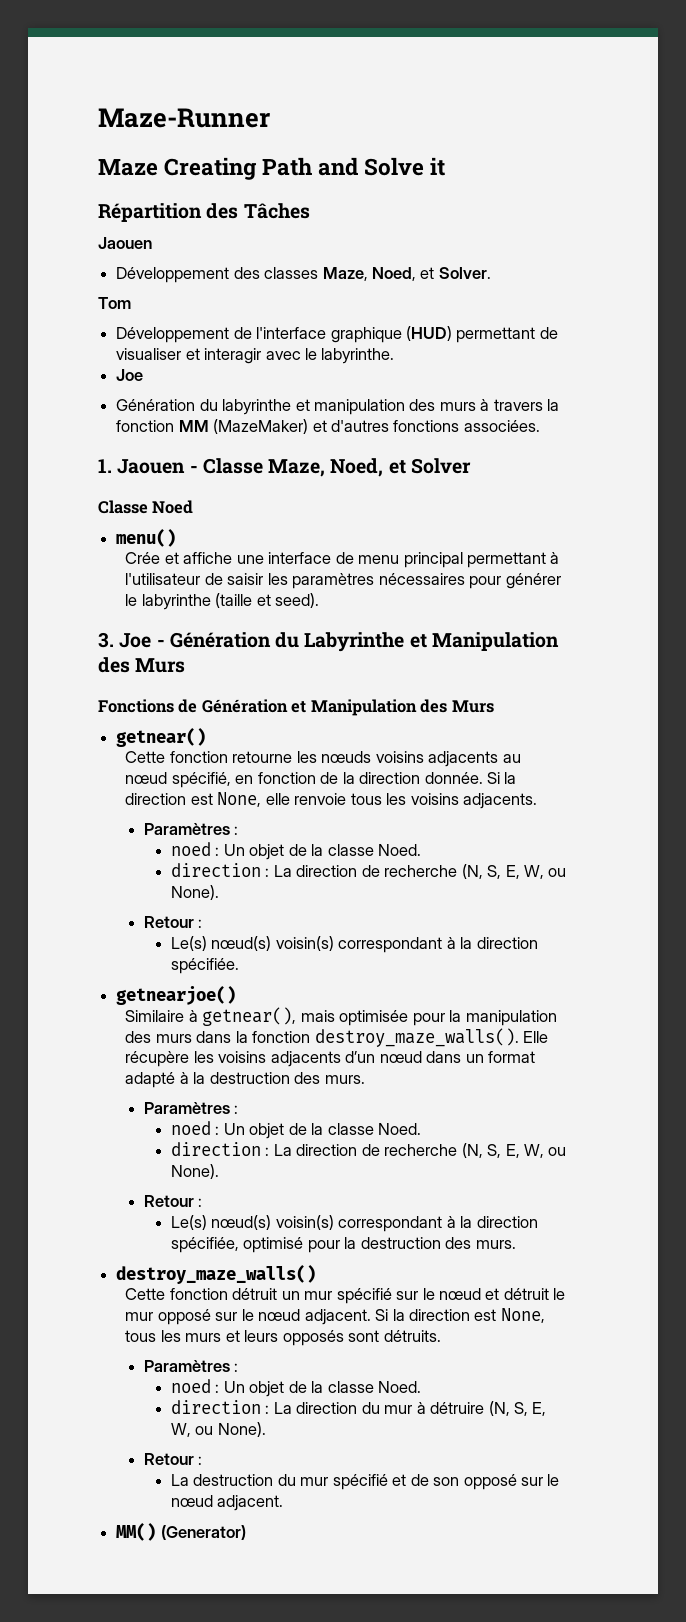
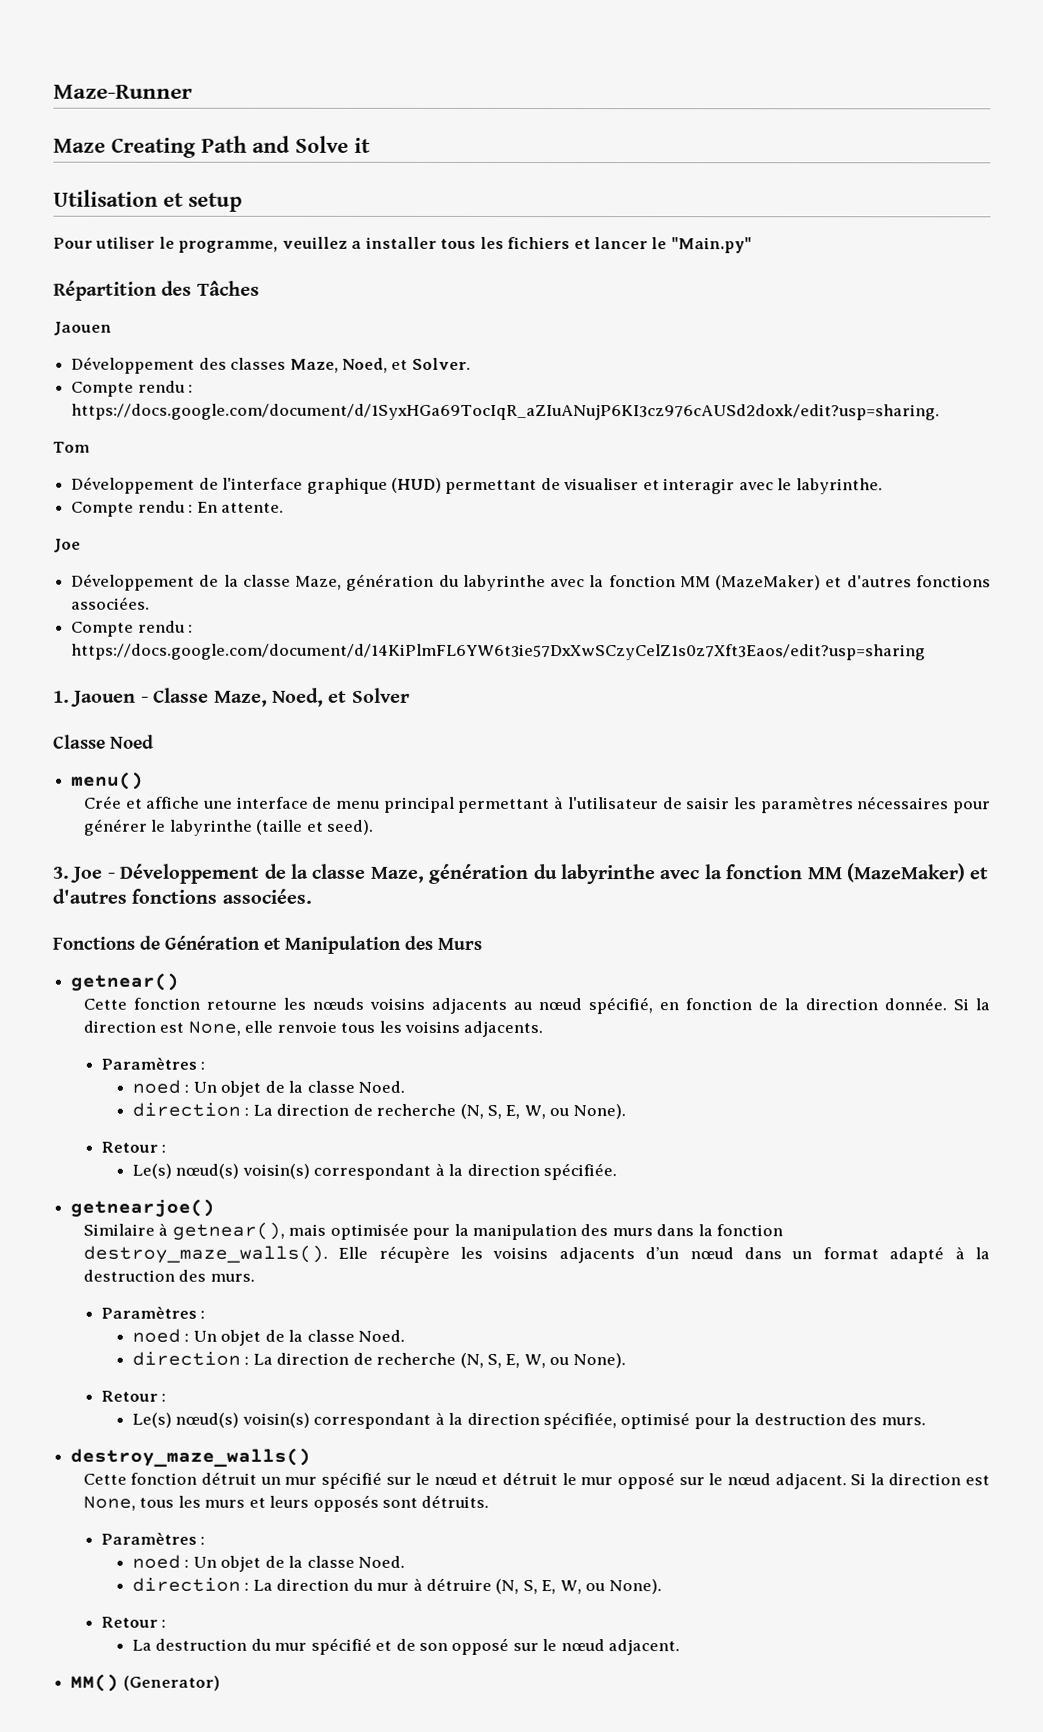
+ Utilisation et setup
+ Pour utiliser le programme, veuillez a installer tous les fichiers et lancer le "Main.py"
+ Compte rendu : https://docs.google.com/document/d/1SyxHGa69TocIqR_aZIuANujP6KI3cz976cAUSd2doxk/edit?usp=sharing.
  Développement de l'interface graphique (HUD) permettant de visualiser et interagir avec le labyrinthe.
+ Compte rendu : En attente.
  Joe
- Génération du labyrinthe et manipulation des murs à travers la fonction MM (MazeMaker) et d'autres fonctions associées.
+ Développement de la classe Maze, génération du labyrinthe avec la fonction MM (MazeMaker) et d'autres fonctions associées.
+ Compte rendu : https://docs.google.com/document/d/14KiPlmFL6YW6t3ie57DxXwSCzyCelZ1s0z7Xft3Eaos/edit?usp=sharing
- 3. Joe - Génération du Labyrinthe et Manipulation des Murs
+ 3. Joe - Développement de la classe Maze, génération du labyrinthe avec la fonction MM (MazeMaker) et d'autres fonctions associées.

